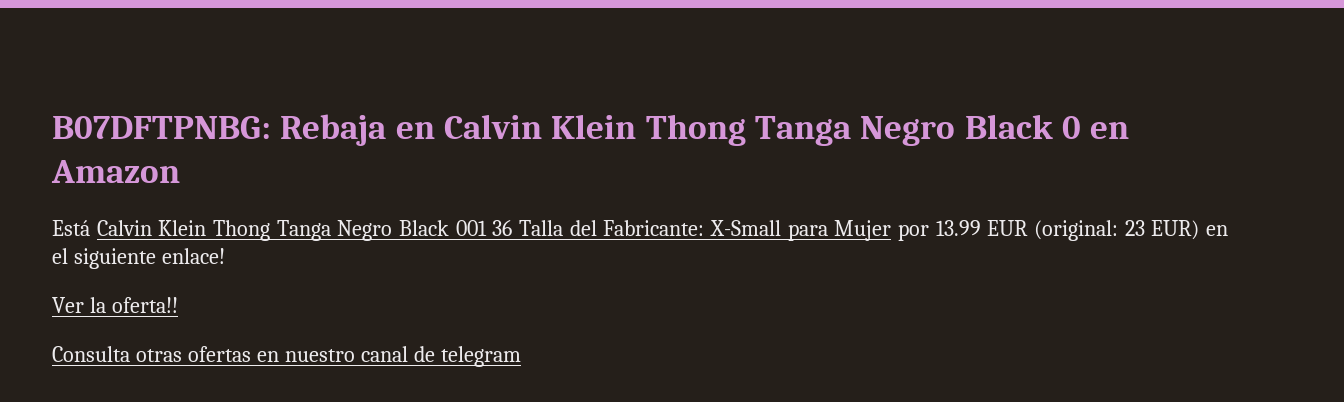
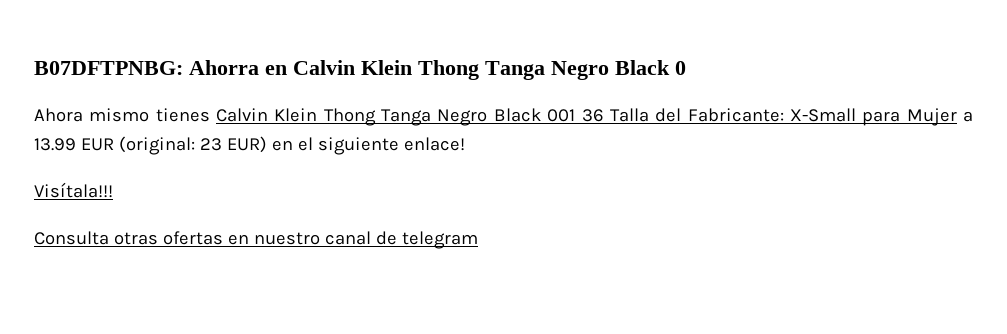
- B07DFTPNBG: Rebaja en Calvin Klein Thong Tanga Negro Black 0 en Amazon
- Está Calvin Klein Thong Tanga Negro Black 001 36 Talla del Fabricante: X-Small para Mujer por 13.99 EUR (original: 23 EUR) en el siguiente enlace!
+ B07DFTPNBG: Ahorra en Calvin Klein Thong Tanga Negro Black 0
+ Ahora mismo tienes Calvin Klein Thong Tanga Negro Black 001 36 Talla del Fabricante: X-Small para Mujer a 13.99 EUR (original: 23 EUR) en el siguiente enlace!
- Ver la oferta!!
+ Visítala!!!

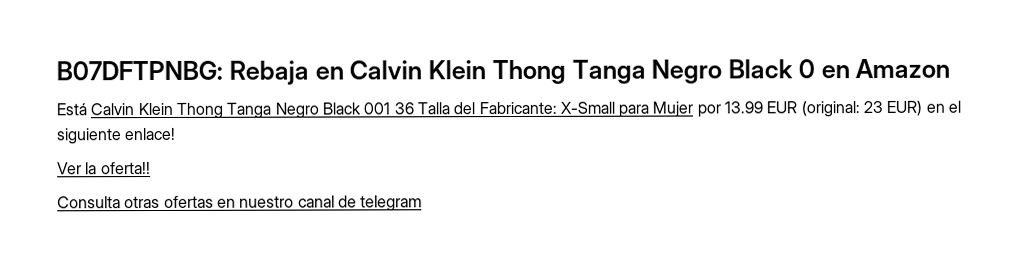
- B07DFTPNBG: Ahorra en Calvin Klein Thong Tanga Negro Black 0
- Ahora mismo tienes Calvin Klein Thong Tanga Negro Black 001 36 Talla del Fabricante: X-Small para Mujer a 13.99 EUR (original: 23 EUR) en el siguiente enlace!
+ B07DFTPNBG: Rebaja en Calvin Klein Thong Tanga Negro Black 0 en Amazon
+ Está Calvin Klein Thong Tanga Negro Black 001 36 Talla del Fabricante: X-Small para Mujer por 13.99 EUR (original: 23 EUR) en el siguiente enlace!
- Visítala!!!
+ Ver la oferta!!

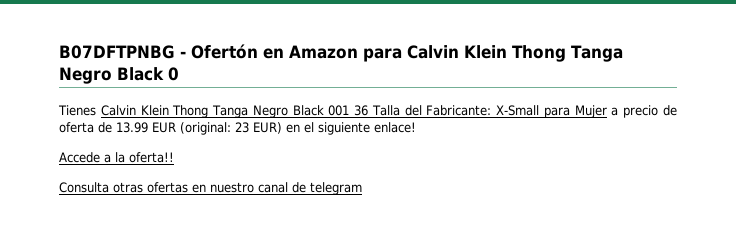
- B07DFTPNBG: Rebaja en Calvin Klein Thong Tanga Negro Black 0 en Amazon
- Está Calvin Klein Thong Tanga Negro Black 001 36 Talla del Fabricante: X-Small para Mujer por 13.99 EUR (original: 23 EUR) en el siguiente enlace!
+ B07DFTPNBG - Ofertón en Amazon para Calvin Klein Thong Tanga Negro Black 0
+ Tienes Calvin Klein Thong Tanga Negro Black 001 36 Talla del Fabricante: X-Small para Mujer a precio de oferta de 13.99 EUR (original: 23 EUR) en el siguiente enlace!
- Ver la oferta!!
+ Accede a la oferta!!

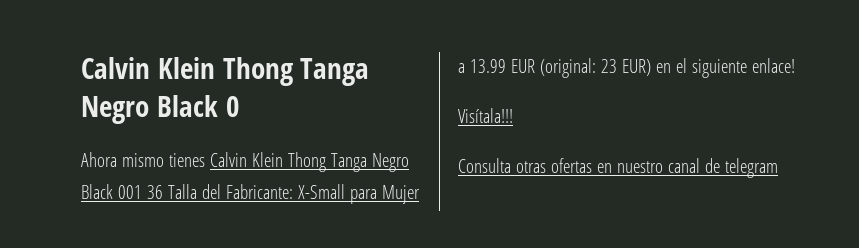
- B07DFTPNBG - Ofertón en Amazon para Calvin Klein Thong Tanga Negro Black 0
+ Calvin Klein Thong Tanga Negro Black 0
- Tienes Calvin Klein Thong Tanga Negro Black 001 36 Talla del Fabricante: X-Small para Mujer a precio de oferta de 13.99 EUR (original: 23 EUR) en el siguiente enlace!
+ Ahora mismo tienes Calvin Klein Thong Tanga Negro Black 001 36 Talla del Fabricante: X-Small para Mujer a 13.99 EUR (original: 23 EUR) en el siguiente enlace!
- Accede a la oferta!!
+ Visítala!!!

